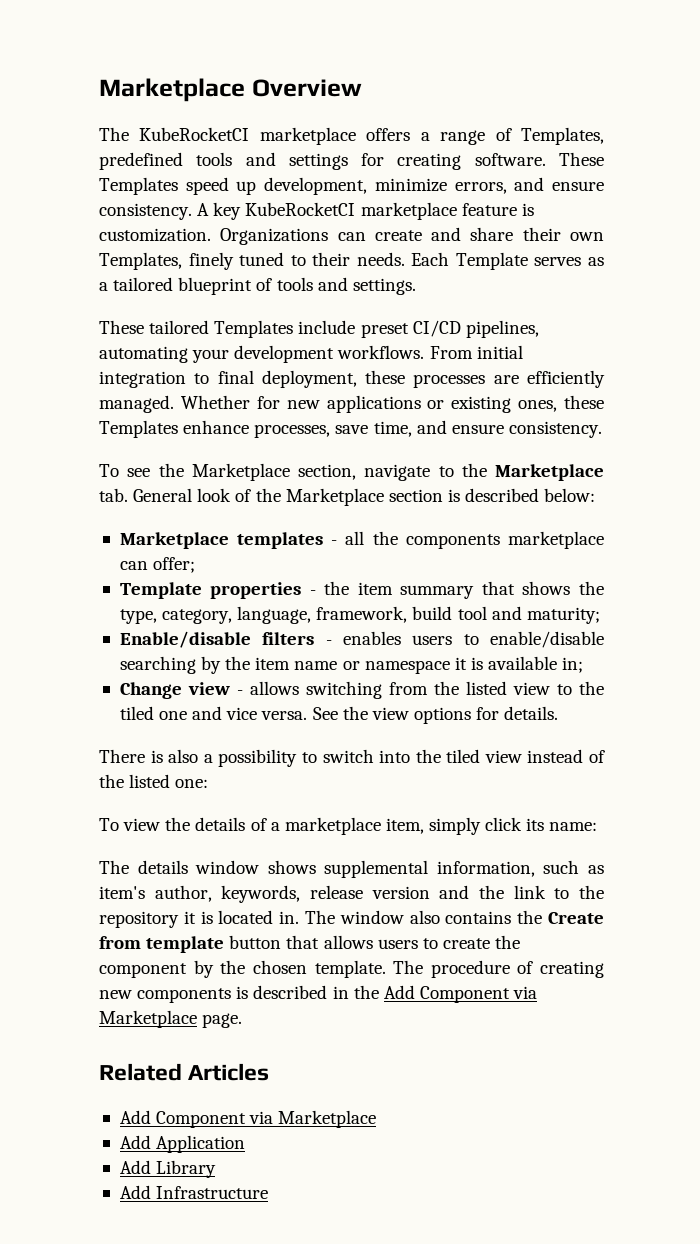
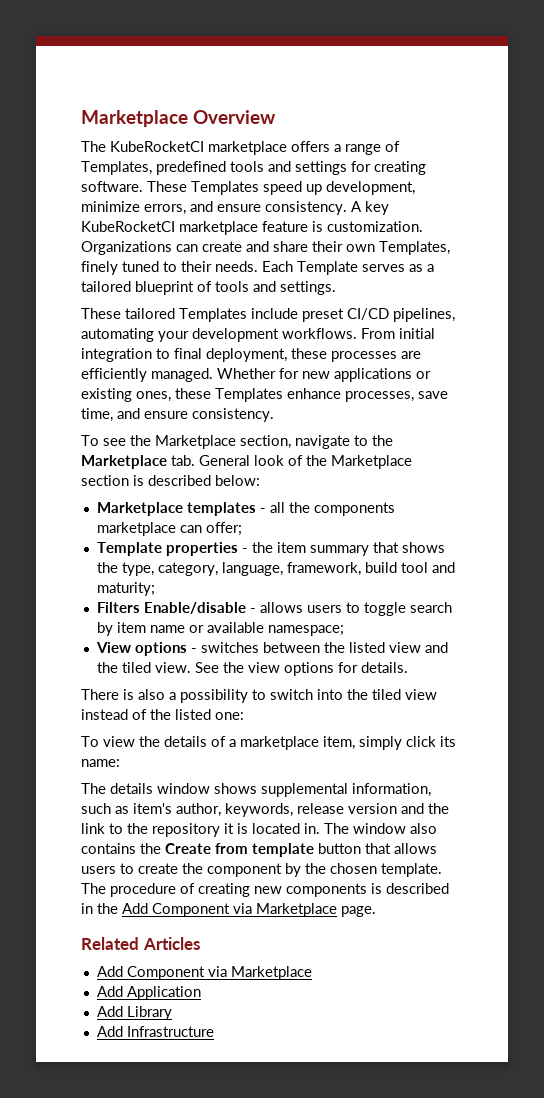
- Enable/disable filters - enables users to enable/disable searching by the item name or namespace it is available in;
- Change view - allows switching from the listed view to the tiled one and vice versa.
+ Filters Enable/disable - allows users to toggle search by item name or available namespace;
+ View options - switches between the listed view and the tiled view.

